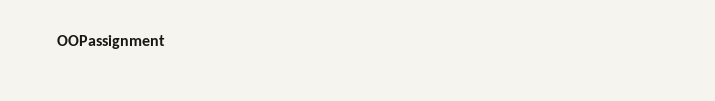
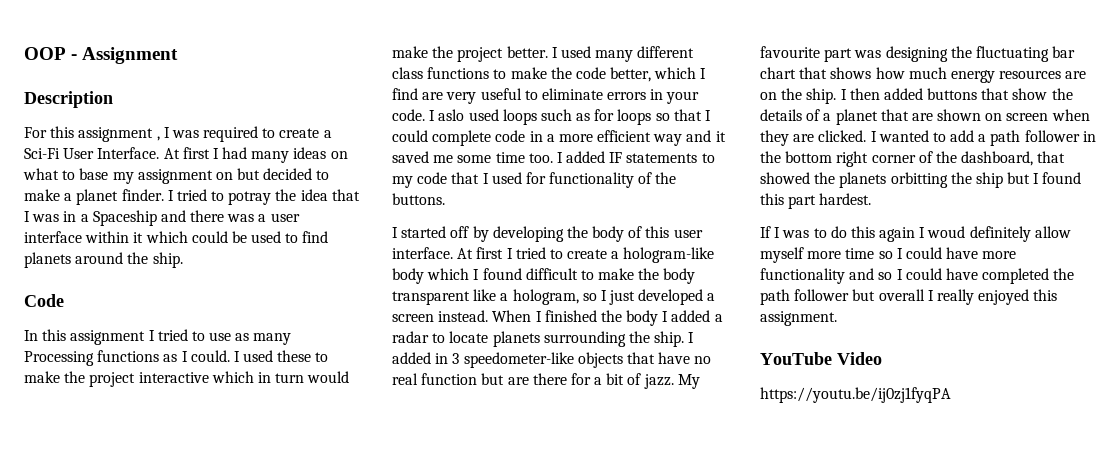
- OOPassignment
+ OOP - Assignment
+ Description
+ For this assignment , I was required to create a Sci-Fi User Interface. At first I had many ideas on what to base my assignment on but decided to make a planet finder. I tried to potray the idea that I was in a Spaceship and there was a user interface within it which could be used to find planets around the ship.
+ Code
+ In this assignment I tried to use as many Processing functions as I could. I used these to make the project interactive which in turn would make the project better. I used many different class functions to make the code better, which I find are very useful to eliminate errors in your code. I aslo used loops such as for loops so that I could complete code in a more efficient way and it saved me some time too. I added IF statements to my code that I used for functionality of the buttons.
+ I started off by developing the body of this user interface. At first I tried to create a hologram-like body which I found difficult to make the body transparent like a hologram, so I just developed a screen instead. When I finished the body I added a radar to locate planets surrounding the ship. I added in 3 speedometer-like objects that have no real function but are there for a bit of jazz. My favourite part was designing the fluctuating bar chart that shows how much energy resources are on the ship. I then added buttons that show the details of a planet that are shown on screen when they are clicked. I wanted to add a path follower in the bottom right corner of the dashboard, that showed the planets orbitting the ship but I found this part hardest.
+ If I was to do this again I woud definitely allow myself more time so I could have more functionality and so I could have completed the path follower but overall I really enjoyed this assignment.
+ YouTube Video
+ https://youtu.be/ij0zj1fyqPA

